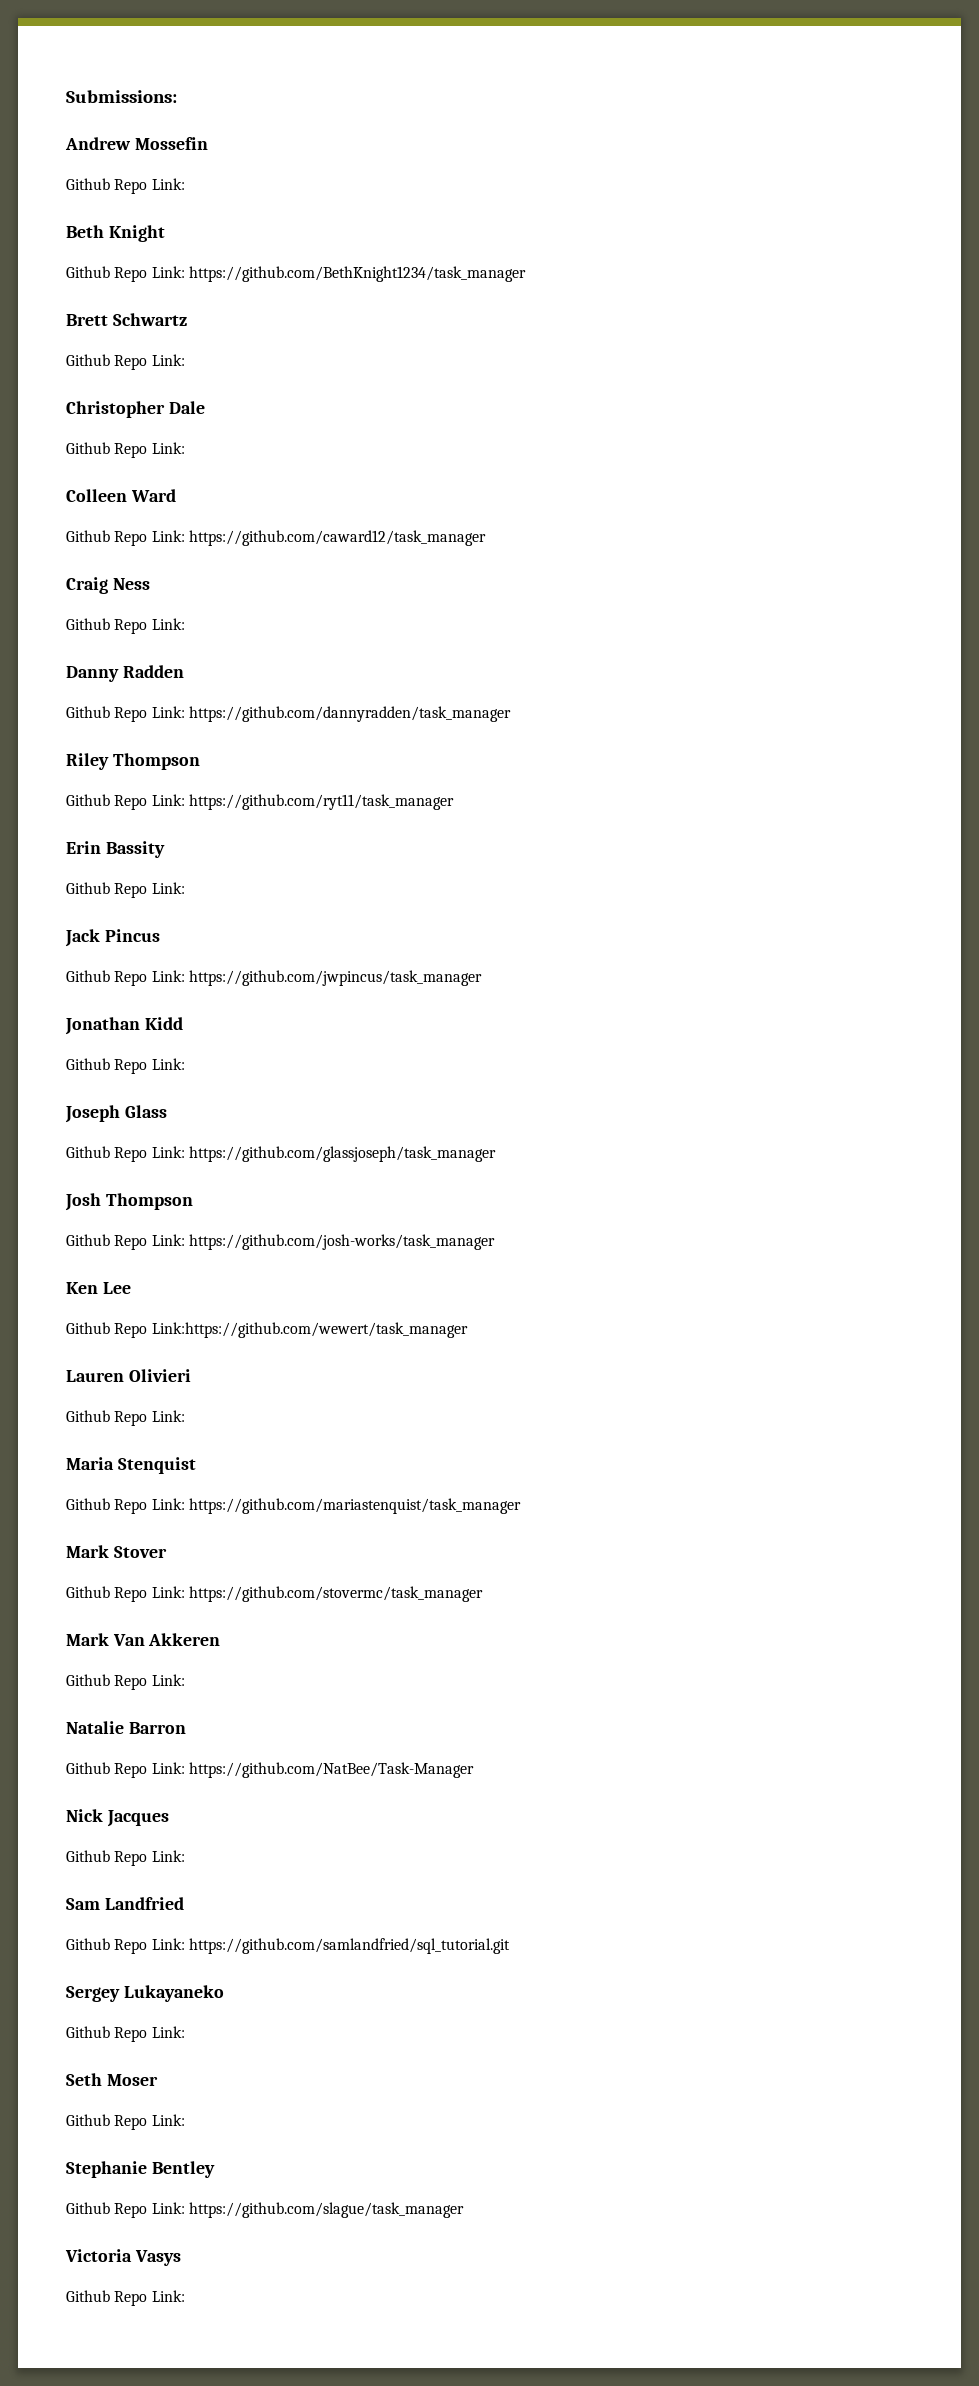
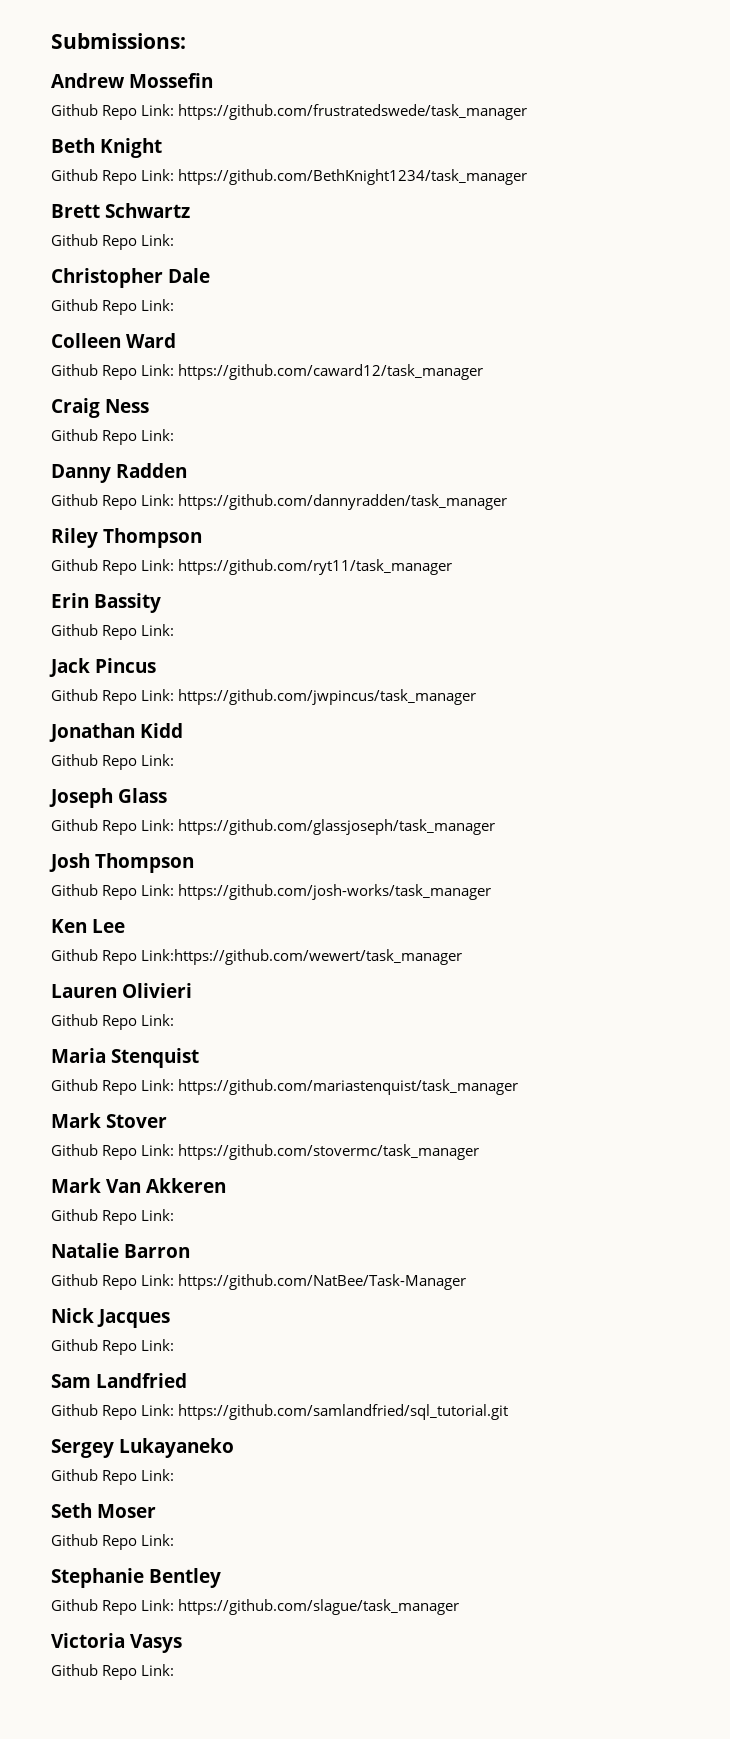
  Andrew Mossefin
- Github Repo Link:
+ Github Repo Link: https://github.com/frustratedswede/task_manager

